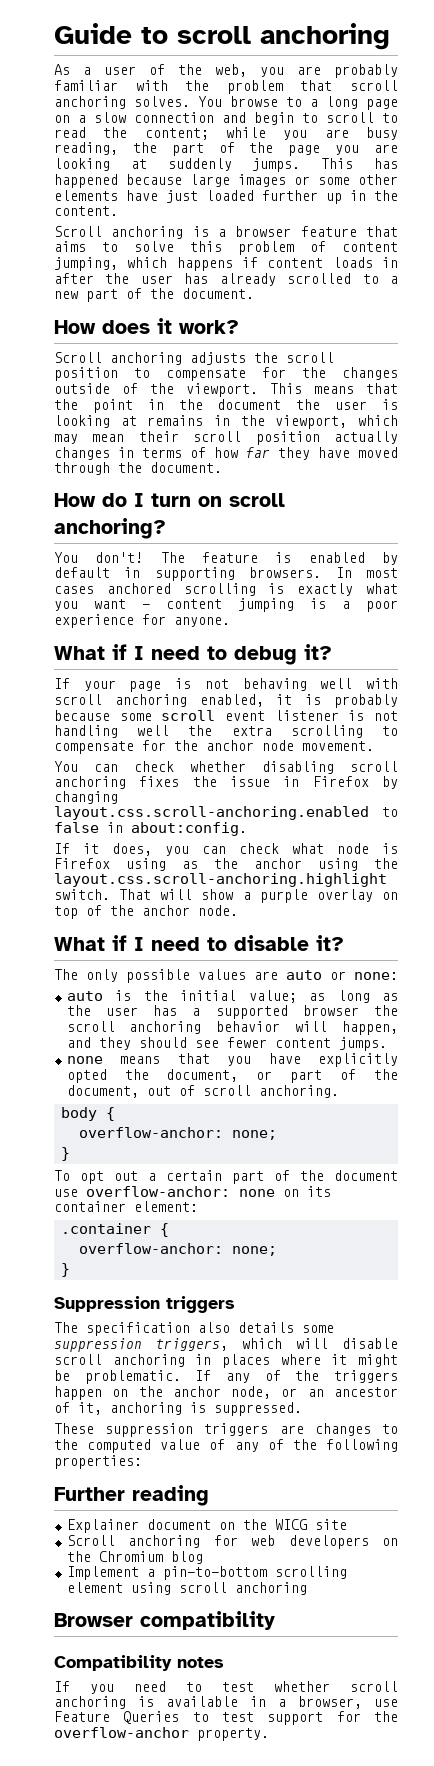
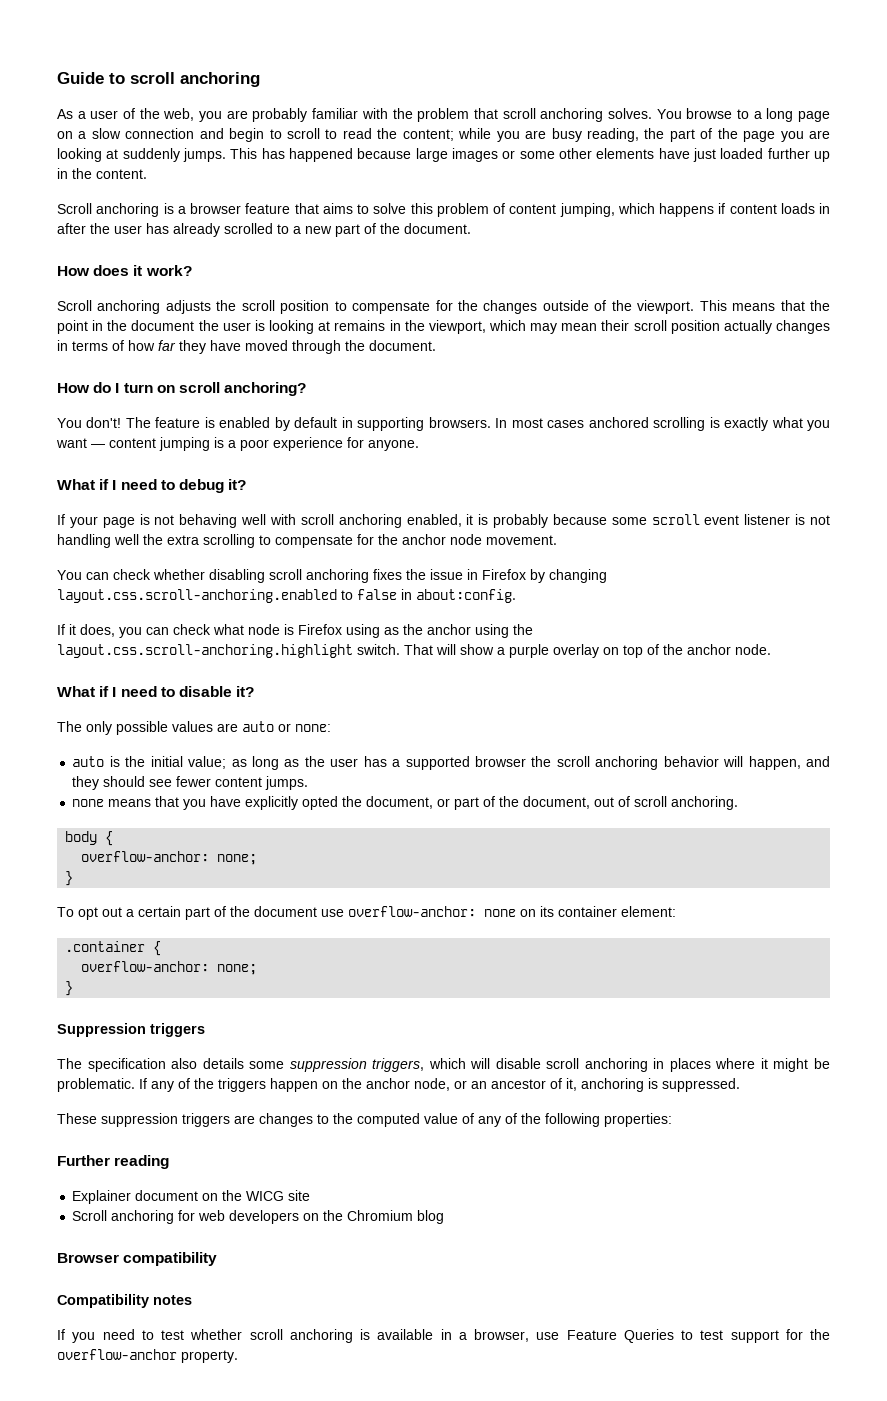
- Implement a pin-to-bottom scrolling element using scroll anchoring

